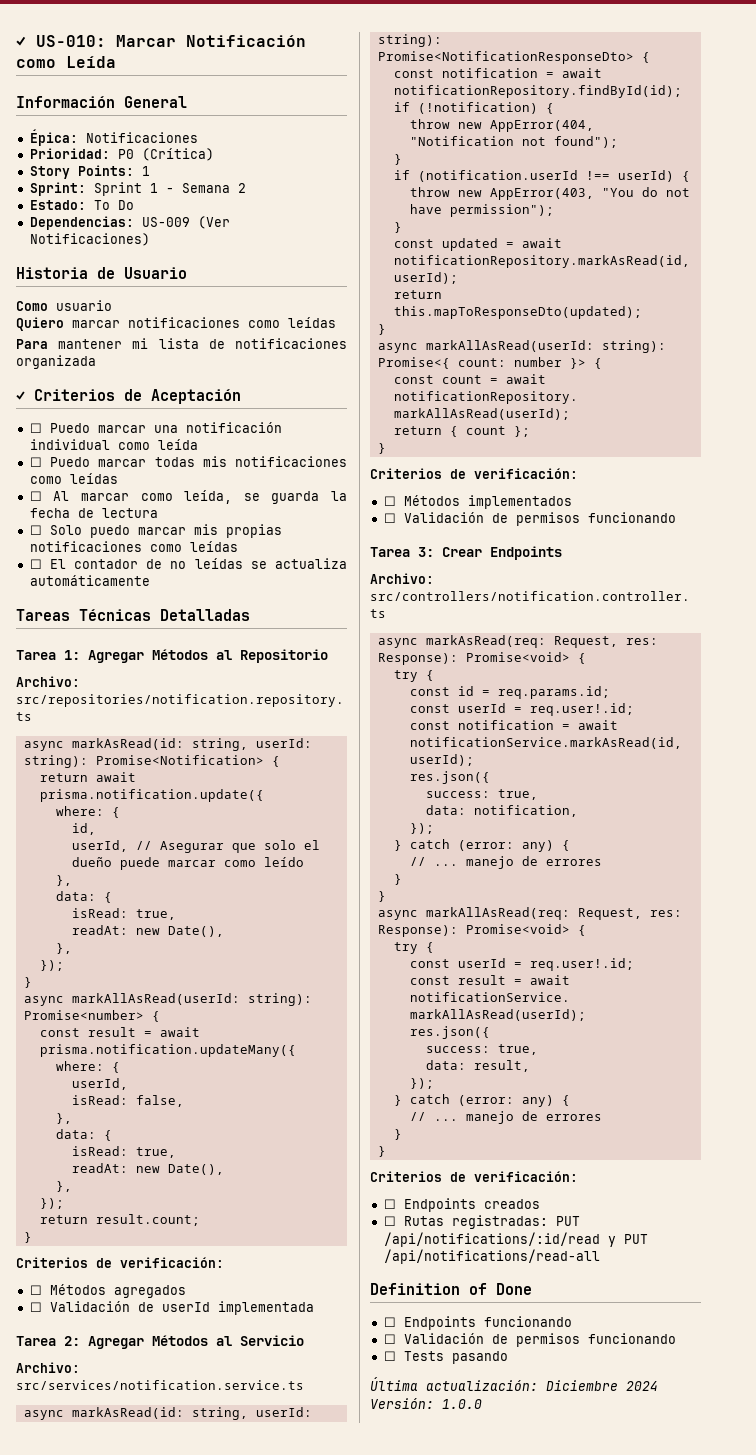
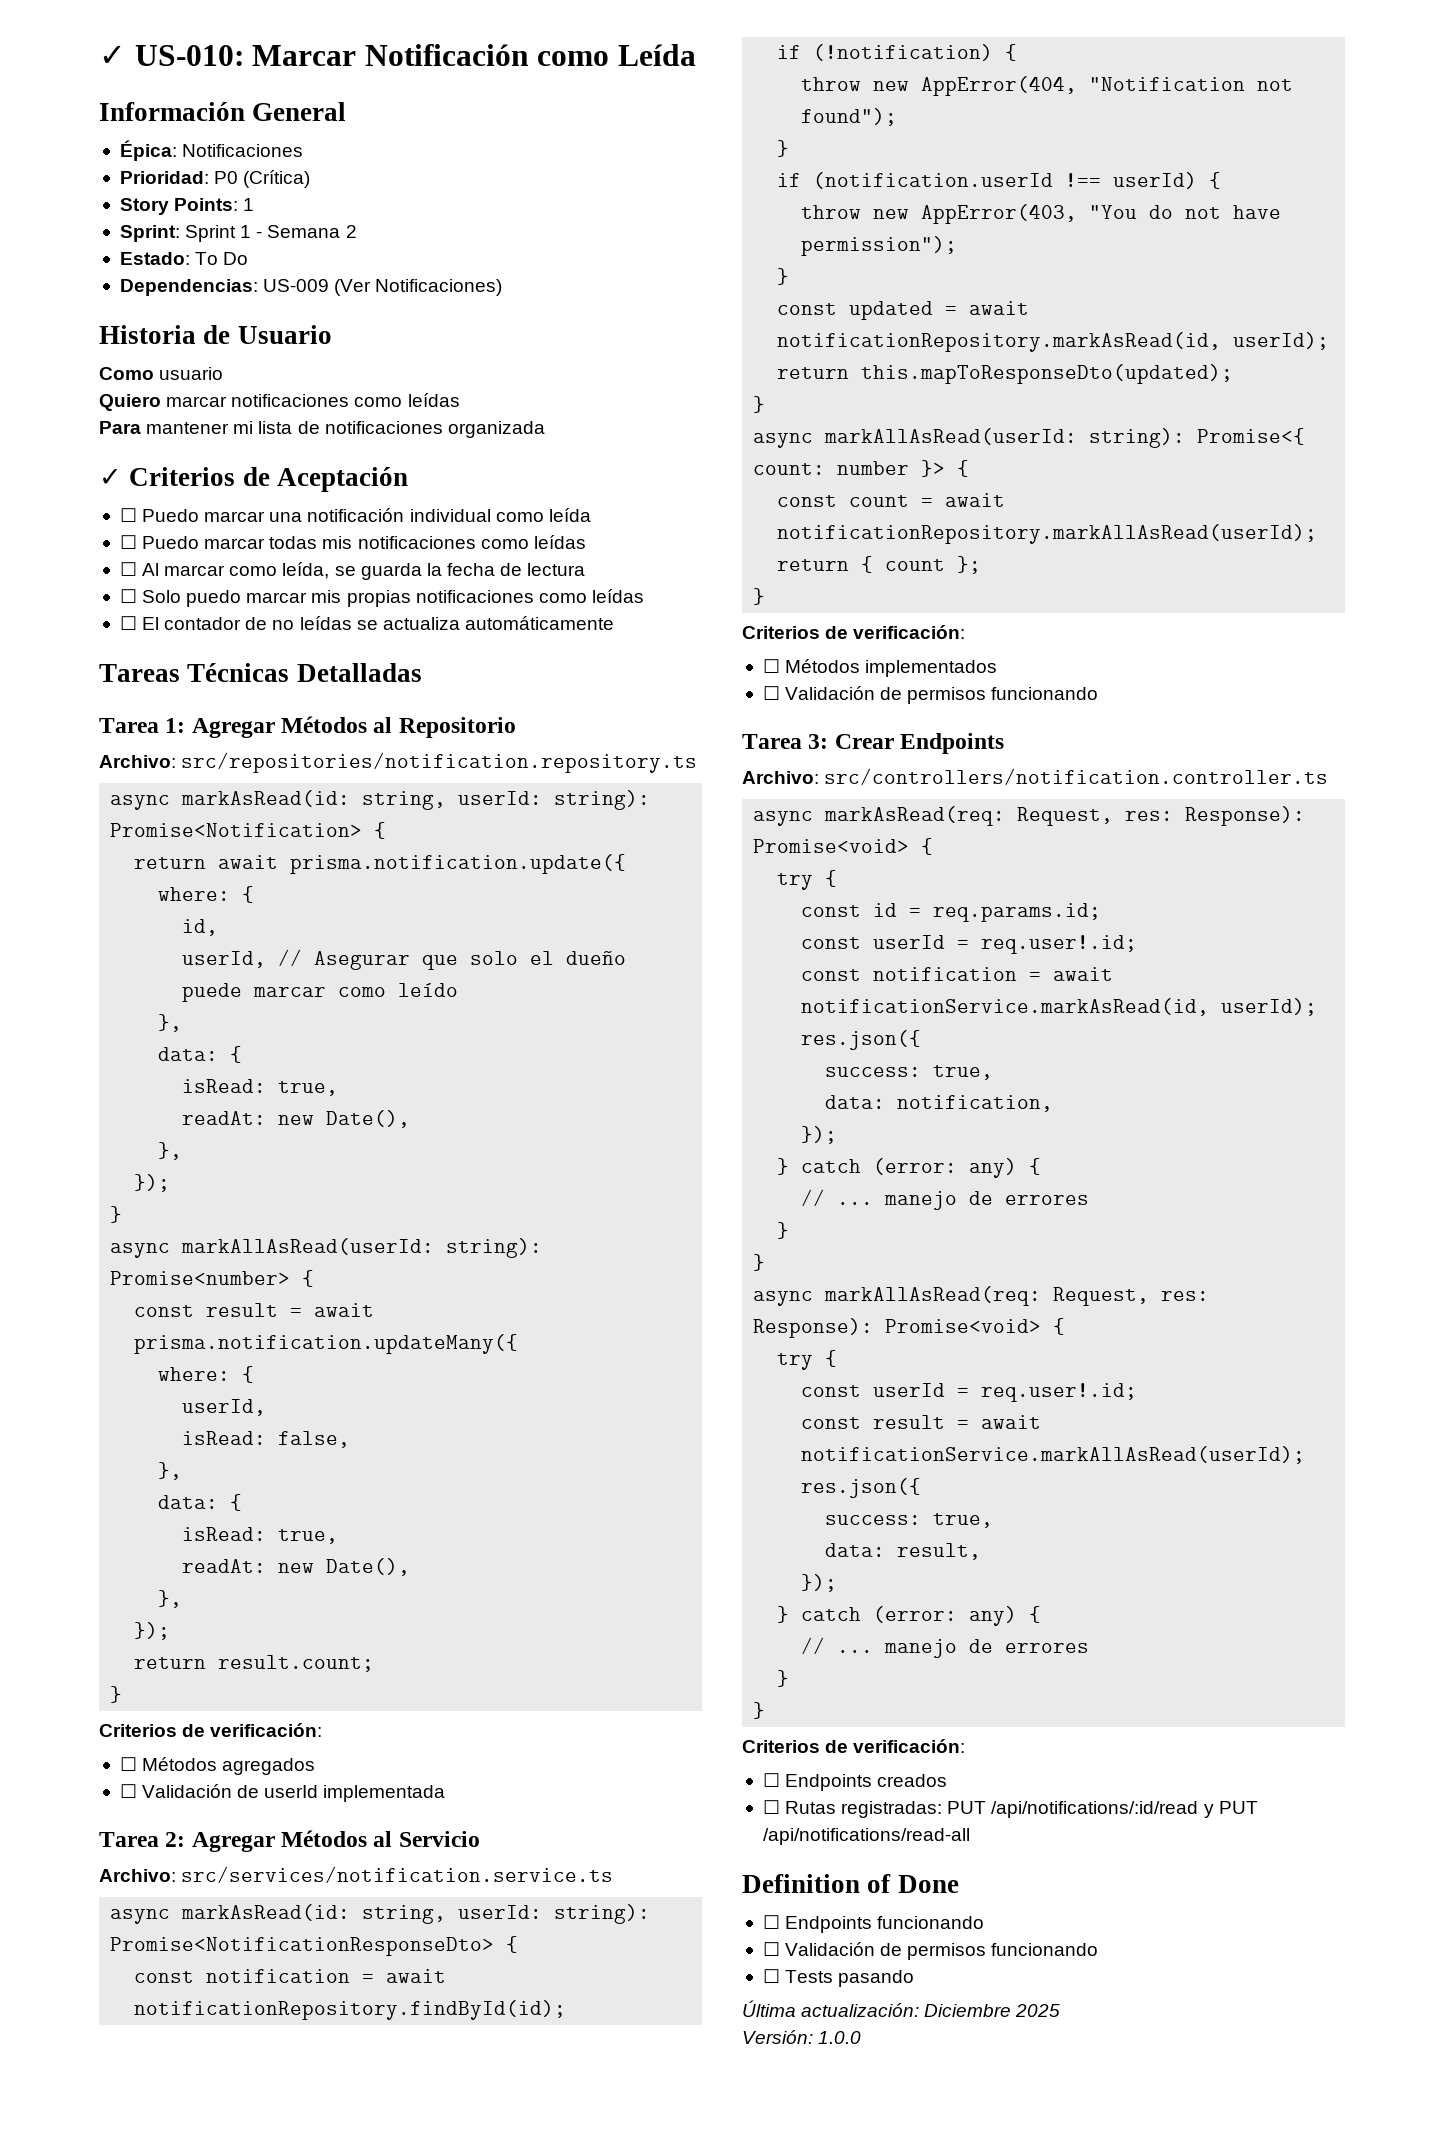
- Última actualización: Diciembre 2024
+ Última actualización: Diciembre 2025

